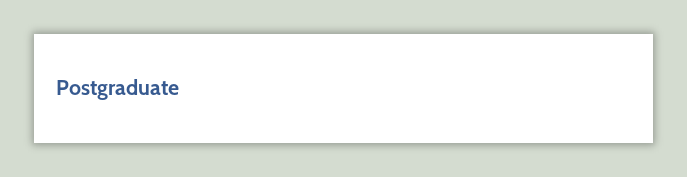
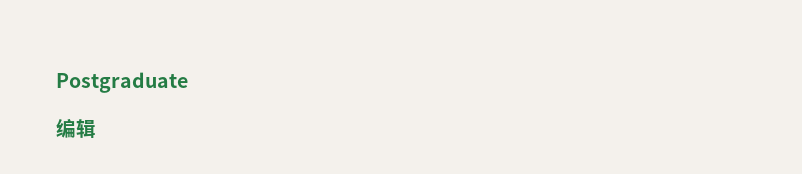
+ 编辑

